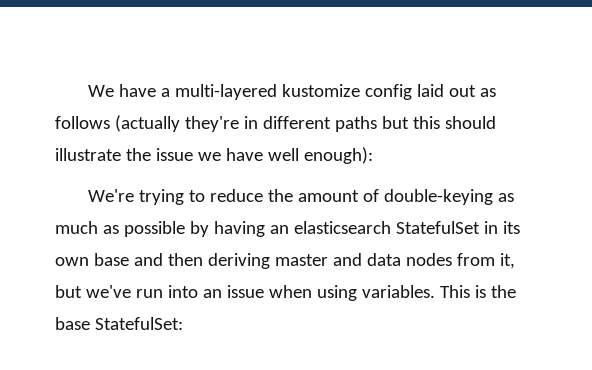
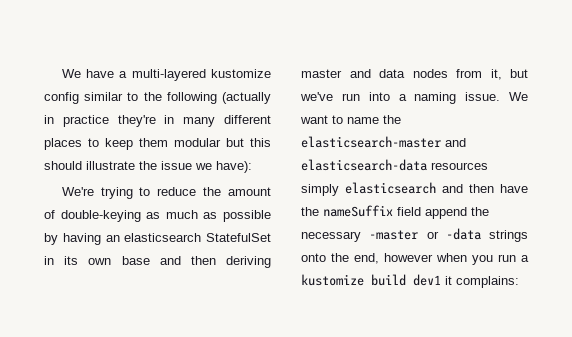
- We have a multi-layered kustomize config laid out as follows (actually they're in different paths but this should illustrate the issue we have well enough):
+ We have a multi-layered kustomize config similar to the following (actually in practice they're in many different places to keep them modular but this should illustrate the issue we have):
- We're trying to reduce the amount of double-keying as much as possible by having an elasticsearch StatefulSet in its own base and then deriving master and data nodes from it, but we've run into an issue when using variables. This is the base StatefulSet:
+ We're trying to reduce the amount of double-keying as much as possible by having an elasticsearch StatefulSet in its own base and then deriving master and data nodes from it, but we've run into a naming issue. We want to name the elasticsearch-master and elasticsearch-data resources simply elasticsearch and then have the nameSuffix field append the necessary -master or -data strings onto the end, however when you run a kustomize build dev1 it complains:

